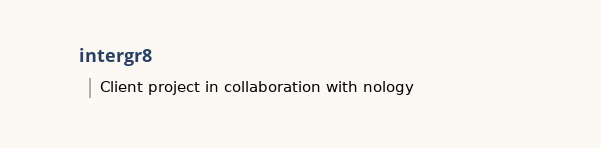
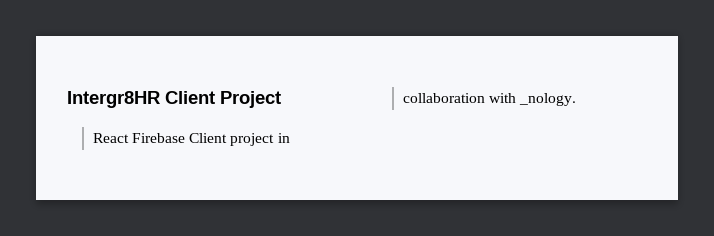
- intergr8
- Client project in collaboration with nology
+ Intergr8HR Client Project
+ React Firebase Client project in collaboration with _nology.

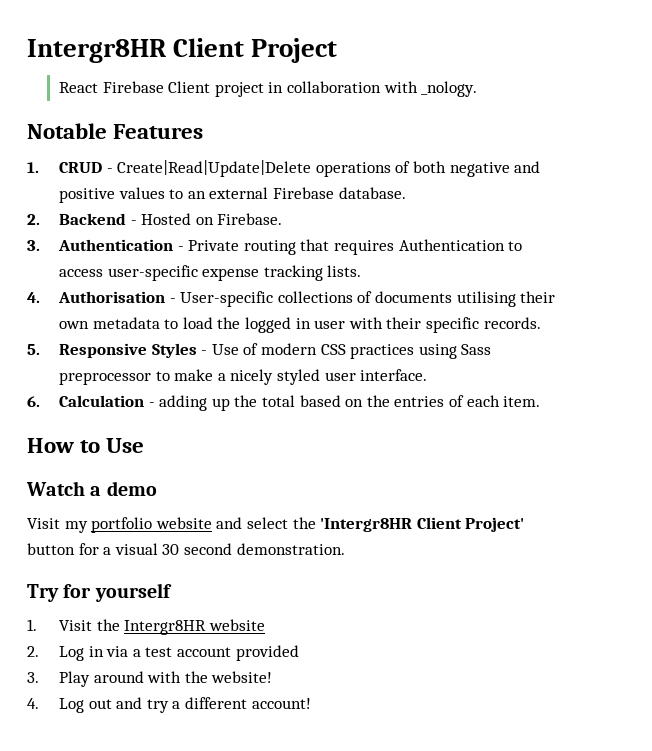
+ Notable Features
+ 1. CRUD - Create|Read|Update|Delete operations of both negative and positive values to an external Firebase database.
+ 2. Backend - Hosted on Firebase.
+ 3. Authentication - Private routing that requires Authentication to access user-specific expense tracking lists.
+ 4. Authorisation - User-specific collections of documents utilising their own metadata to load the logged in user with their specific records.
+ 5. Responsive Styles - Use of modern CSS practices using Sass preprocessor to make a nicely styled user interface.
+ 6. Calculation - adding up the total based on the entries of each item.
+ How to Use
+ Watch a demo
+ Visit my portfolio website and select the 'Intergr8HR Client Project' button for a visual 30 second demonstration.
+ Try for yourself
+ 1. Visit the Intergr8HR website
+ 2. Log in via a test account provided
+ 3. Play around with the website!
+ 4. Log out and try a different account!

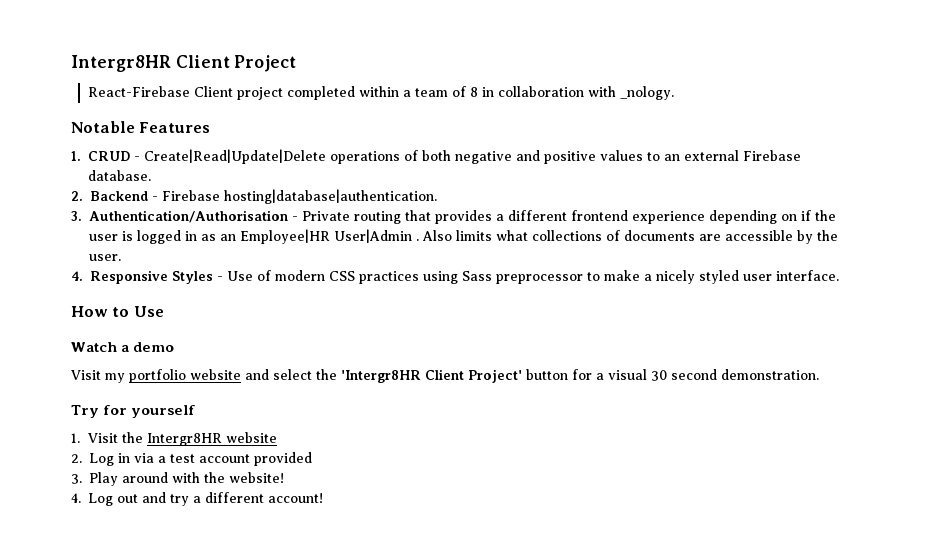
- React Firebase Client project in collaboration with _nology.
+ React-Firebase Client project completed within a team of 8 in collaboration with _nology.
- 2. Backend - Hosted on Firebase.
- 3. Authentication - Private routing that requires Authentication to access user-specific expense tracking lists.
- 4. Authorisation - User-specific collections of documents utilising their own metadata to load the logged in user with their specific records.
- 5. Responsive Styles - Use of modern CSS practices using Sass preprocessor to make a nicely styled user interface.
+ 2. Backend - Firebase hosting|database|authentication.
+ 3. Authentication/Authorisation - Private routing that provides a different frontend experience depending on if the user is logged in as an Employee|HR User|Admin . Also limits what collections of documents are accessible by the user.
+ 4. Responsive Styles - Use of modern CSS practices using Sass preprocessor to make a nicely styled user interface.
- 6. Calculation - adding up the total based on the entries of each item.

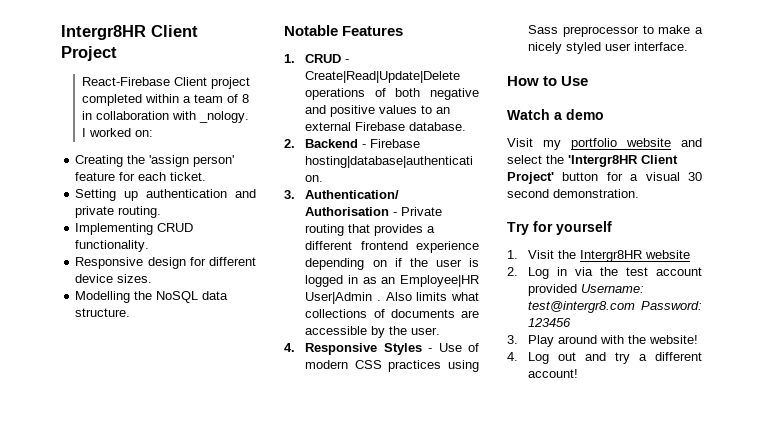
+ I worked on:
+ Creating the 'assign person' feature for each ticket.
+ Setting up authentication and private routing.
+ Implementing CRUD functionality.
+ Responsive design for different device sizes.
+ Modelling the NoSQL data structure.
- 2. Log in via a test account provided
+ 2. Log in via the test account provided Username: test@intergr8.com Password: 123456

